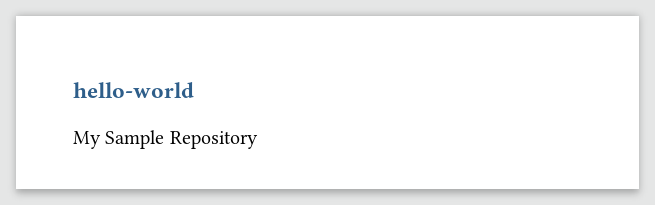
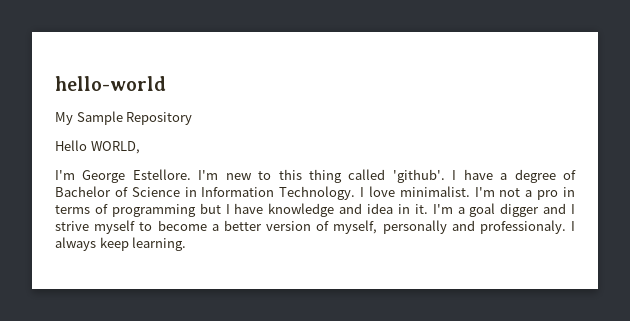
+ Hello WORLD,
+ I'm George Estellore. I'm new to this thing called 'github'. I have a degree of Bachelor of Science in Information Technology. I love minimalist. I'm not a pro in terms of programming but I have knowledge and idea in it. I'm a goal digger and I strive myself to become a better version of myself, personally and professionaly. I always keep learning.

